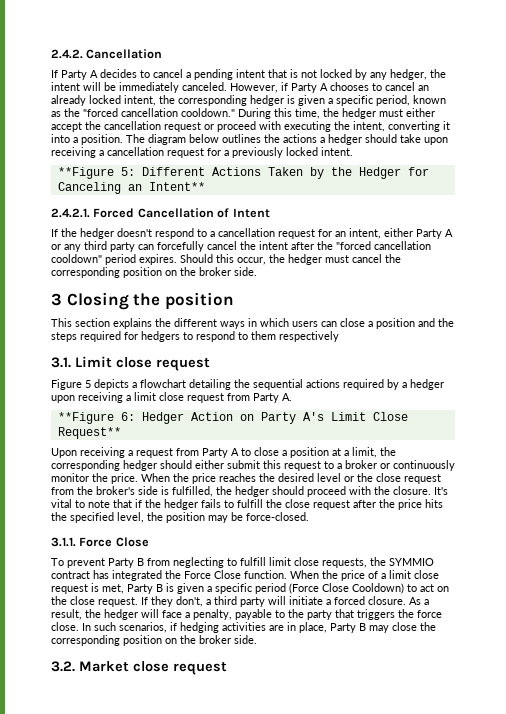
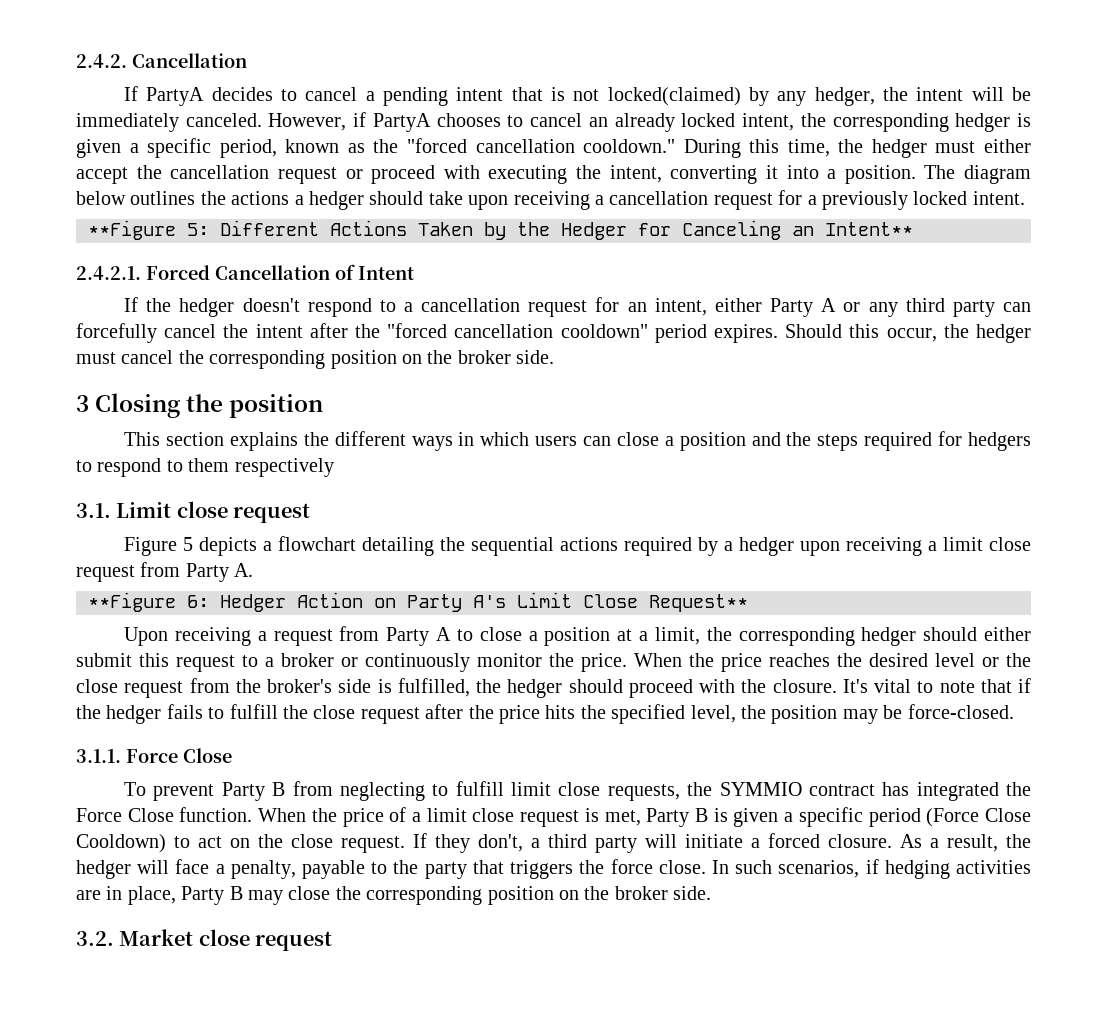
- If Party A decides to cancel a pending intent that is not locked by any hedger, the intent will be immediately canceled.
+ If PartyA decides to cancel a pending intent that is not locked(claimed) by any hedger, the intent will be immediately canceled.
- However, if Party A chooses to cancel an already locked intent, the corresponding hedger is given a specific period, known as the "forced cancellation cooldown."
+ However, if PartyA chooses to cancel an already locked intent, the corresponding hedger is given a specific period, known as the "forced cancellation cooldown."

